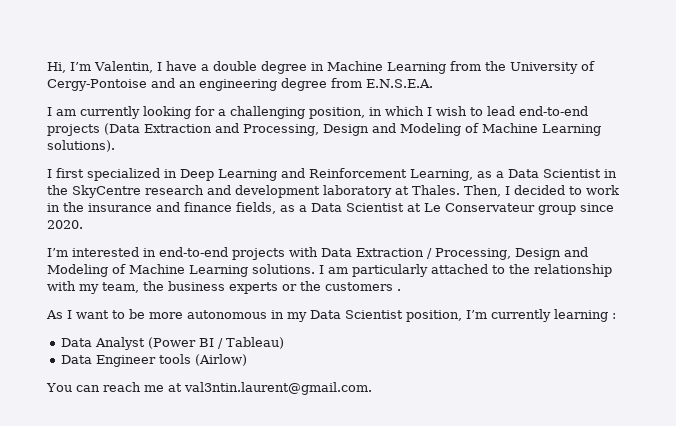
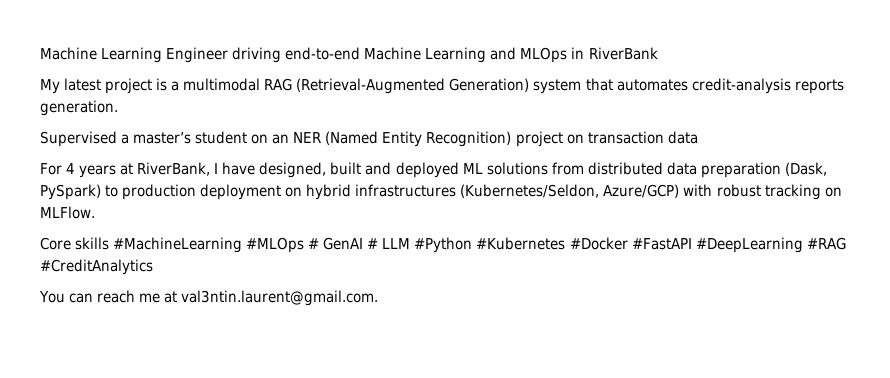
- Hi, I’m Valentin, I have a double degree in Machine Learning from the University of Cergy-Pontoise and an engineering degree from E.N.S.E.A.
- I am currently looking for a challenging position, in which I wish to lead end-to-end projects (Data Extraction and Processing, Design and Modeling of Machine Learning solutions).
- I first specialized in Deep Learning and Reinforcement Learning, as a Data Scientist in the SkyCentre research and development laboratory at Thales. Then, I decided to work in the insurance and finance fields, as a Data Scientist at Le Conservateur group since 2020.
- I’m interested in end-to-end projects with Data Extraction / Processing, Design and Modeling of Machine Learning solutions. I am particularly attached to the relationship with my team, the business experts or the customers .
- As I want to be more autonomous in my Data Scientist position, I’m currently learning :
- Data Analyst (Power BI / Tableau)
- Data Engineer tools (Airlow)
+ Machine Learning Engineer driving end-to-end Machine Learning and MLOps in RiverBank
+ My latest project is a multimodal RAG (Retrieval-Augmented Generation) system that automates credit-analysis reports generation.
+ Supervised a master’s student on an NER (Named Entity Recognition) project on transaction data
+ For 4 years at RiverBank, I have designed, built and deployed ML solutions from distributed data preparation (Dask, PySpark) to production deployment on hybrid infrastructures (Kubernetes/Seldon, Azure/GCP) with robust tracking on MLFlow.
+ Core skills #MachineLearning #MLOps # GenAI # LLM #Python #Kubernetes #Docker #FastAPI #DeepLearning #RAG #CreditAnalytics

